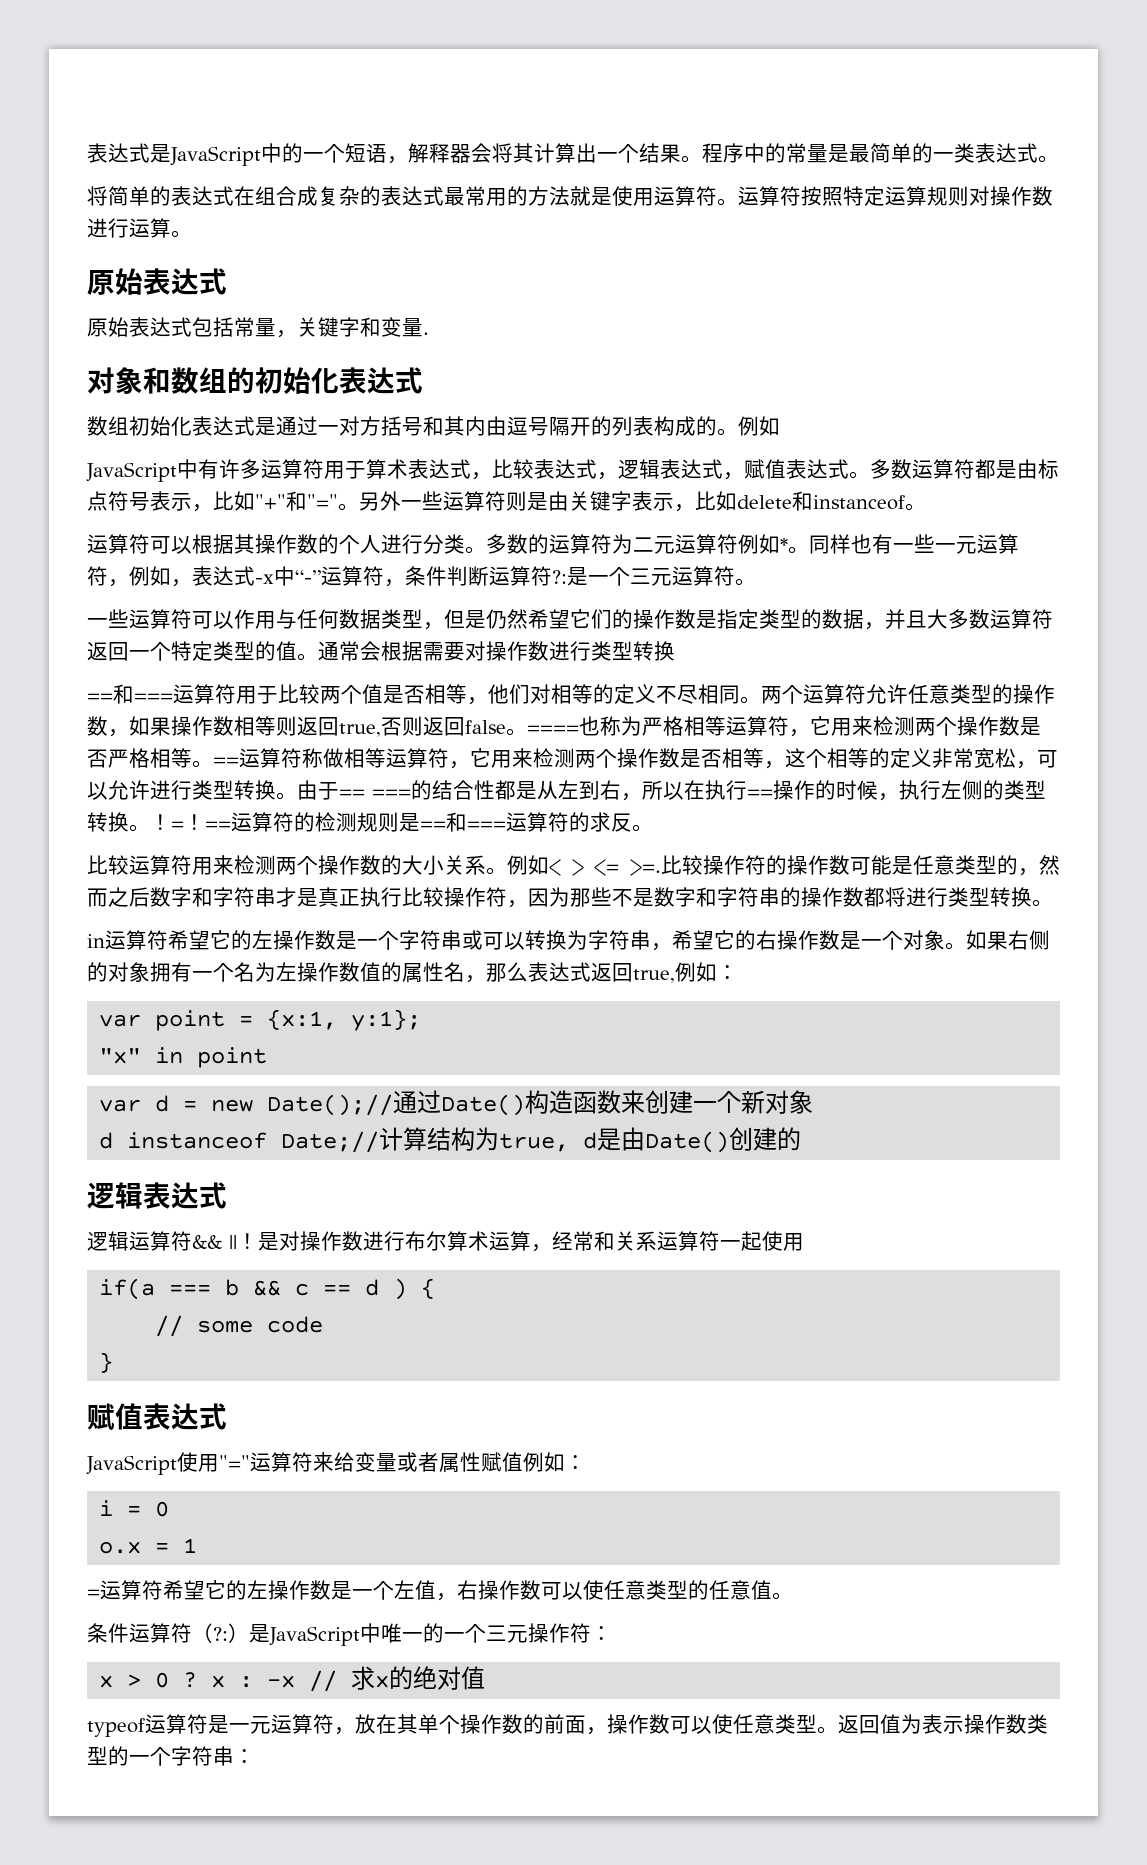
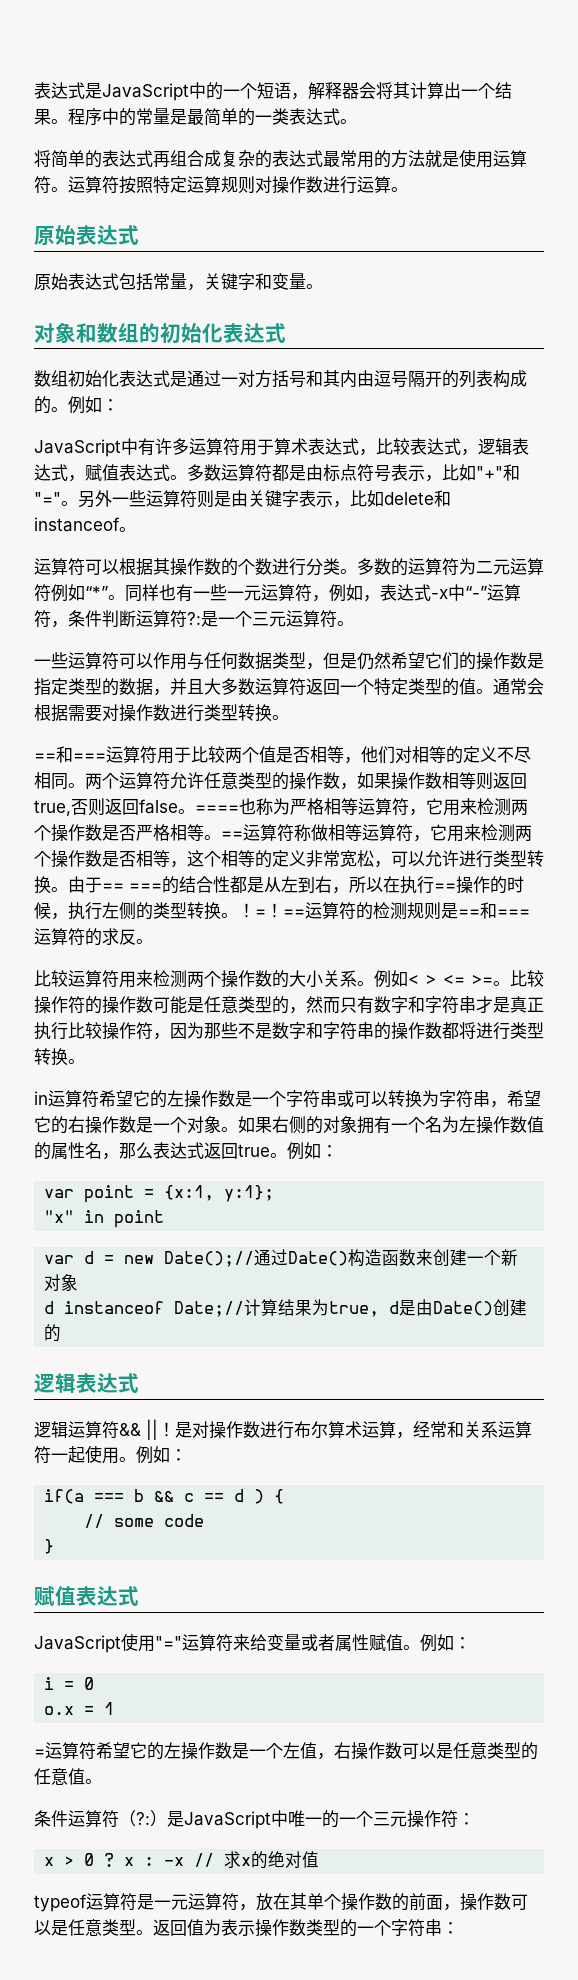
- 将简单的表达式在组合成复杂的表达式最常用的方法就是使用运算符。
+ 将简单的表达式再组合成复杂的表达式最常用的方法就是使用运算符。
- 原始表达式包括常量，关键字和变量.
+ 原始表达式包括常量，关键字和变量。
- 数组初始化表达式是通过一对方括号和其内由逗号隔开的列表构成的。例如
+ 数组初始化表达式是通过一对方括号和其内由逗号隔开的列表构成的。例如：
- 运算符可以根据其操作数的个人进行分类。
+ 运算符可以根据其操作数的个数进行分类。
- 多数的运算符为二元运算符例如*。
+ 多数的运算符为二元运算符例如“*”。
- 通常会根据需要对操作数进行类型转换
+ 通常会根据需要对操作数进行类型转换。
- 例如< > <= >=.
+ 例如< > <= >=。
- 比较操作符的操作数可能是任意类型的，然而之后数字和字符串才是真正执行比较操作符，因为那些不是数字和字符串的操作数都将进行类型转换。
+ 比较操作符的操作数可能是任意类型的，然而只有数字和字符串才是真正执行比较操作符，因为那些不是数字和字符串的操作数都将进行类型转换。
- 如果右侧的对象拥有一个名为左操作数值的属性名，那么表达式返回true,例如：
+ 如果右侧的对象拥有一个名为左操作数值的属性名，那么表达式返回true。例如：
- d instanceof Date;//计算结构为true, d是由Date()创建的
+ d instanceof Date;//计算结果为true, d是由Date()创建的
- 是对操作数进行布尔算术运算，经常和关系运算符一起使用
+ 是对操作数进行布尔算术运算，经常和关系运算符一起使用。例如：
- JavaScript使用"="运算符来给变量或者属性赋值例如：
+ JavaScript使用"="运算符来给变量或者属性赋值。例如：
- =运算符希望它的左操作数是一个左值，右操作数可以使任意类型的任意值。
+ =运算符希望它的左操作数是一个左值，右操作数可以是任意类型的任意值。
- typeof运算符是一元运算符，放在其单个操作数的前面，操作数可以使任意类型。
+ typeof运算符是一元运算符，放在其单个操作数的前面，操作数可以是任意类型。

